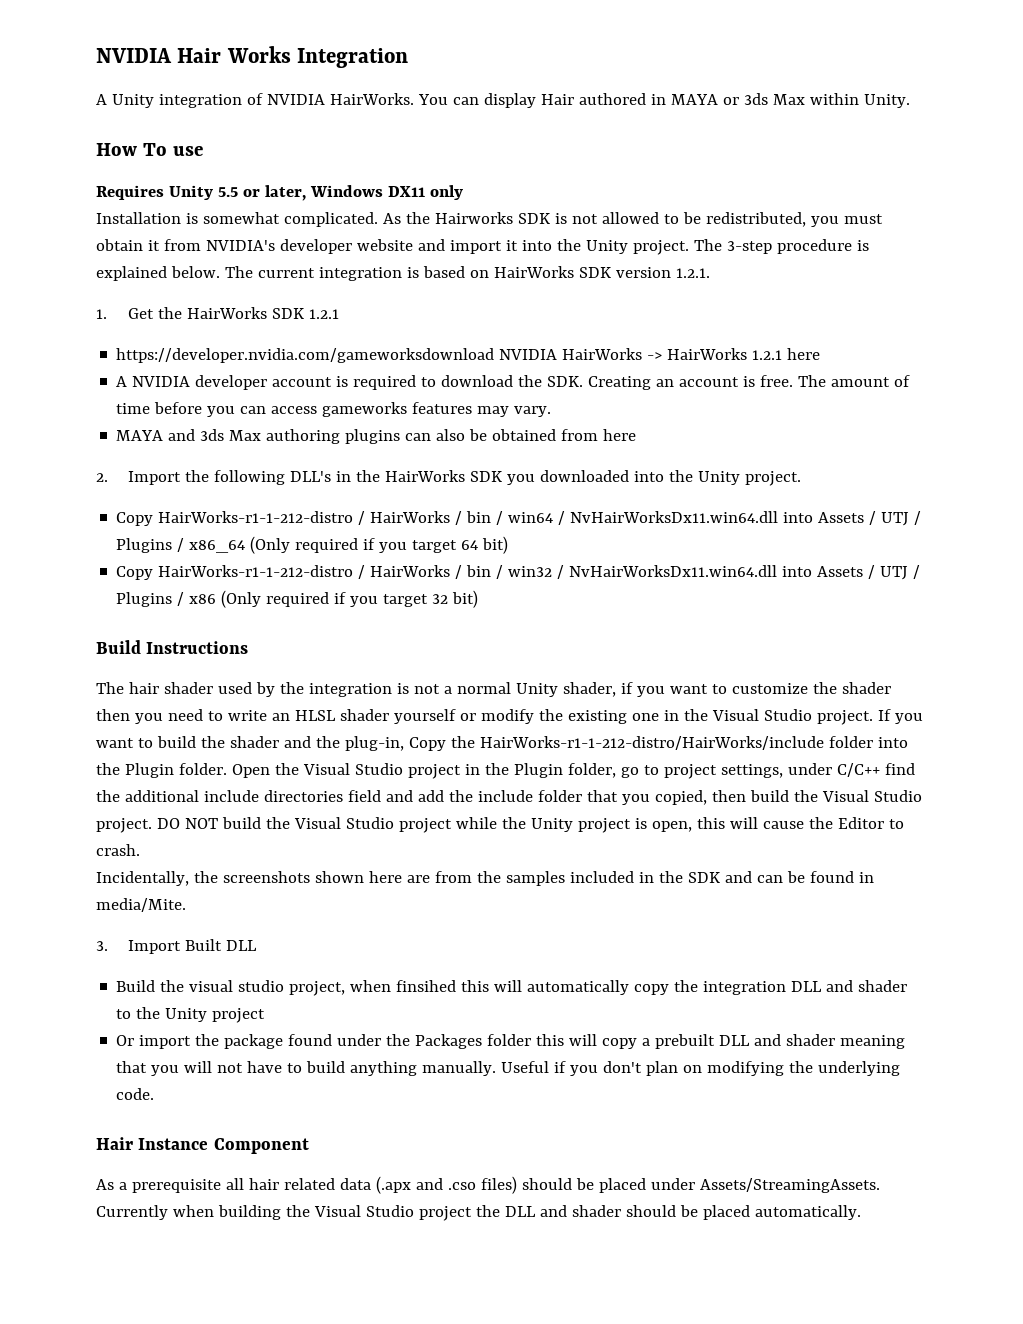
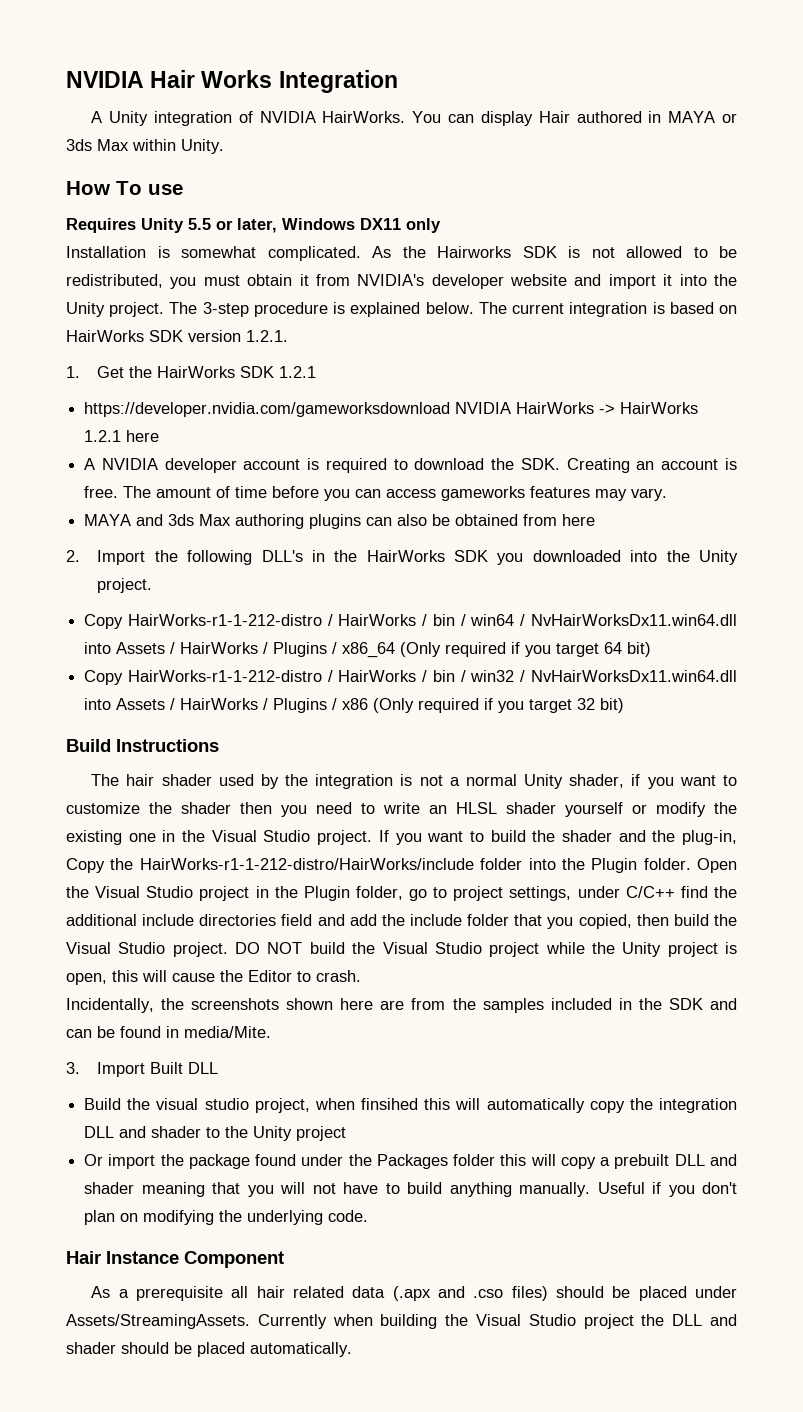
- Copy HairWorks-r1-1-212-distro / HairWorks / bin / win64 / NvHairWorksDx11.win64.dll into Assets / UTJ / Plugins / x86_64 (Only required if you target 64 bit)
+ Copy HairWorks-r1-1-212-distro / HairWorks / bin / win64 / NvHairWorksDx11.win64.dll into Assets / HairWorks / Plugins / x86_64 (Only required if you target 64 bit)
- Copy HairWorks-r1-1-212-distro / HairWorks / bin / win32 / NvHairWorksDx11.win64.dll into Assets / UTJ / Plugins / x86 (Only required if you target 32 bit)
+ Copy HairWorks-r1-1-212-distro / HairWorks / bin / win32 / NvHairWorksDx11.win64.dll into Assets / HairWorks / Plugins / x86 (Only required if you target 32 bit)

